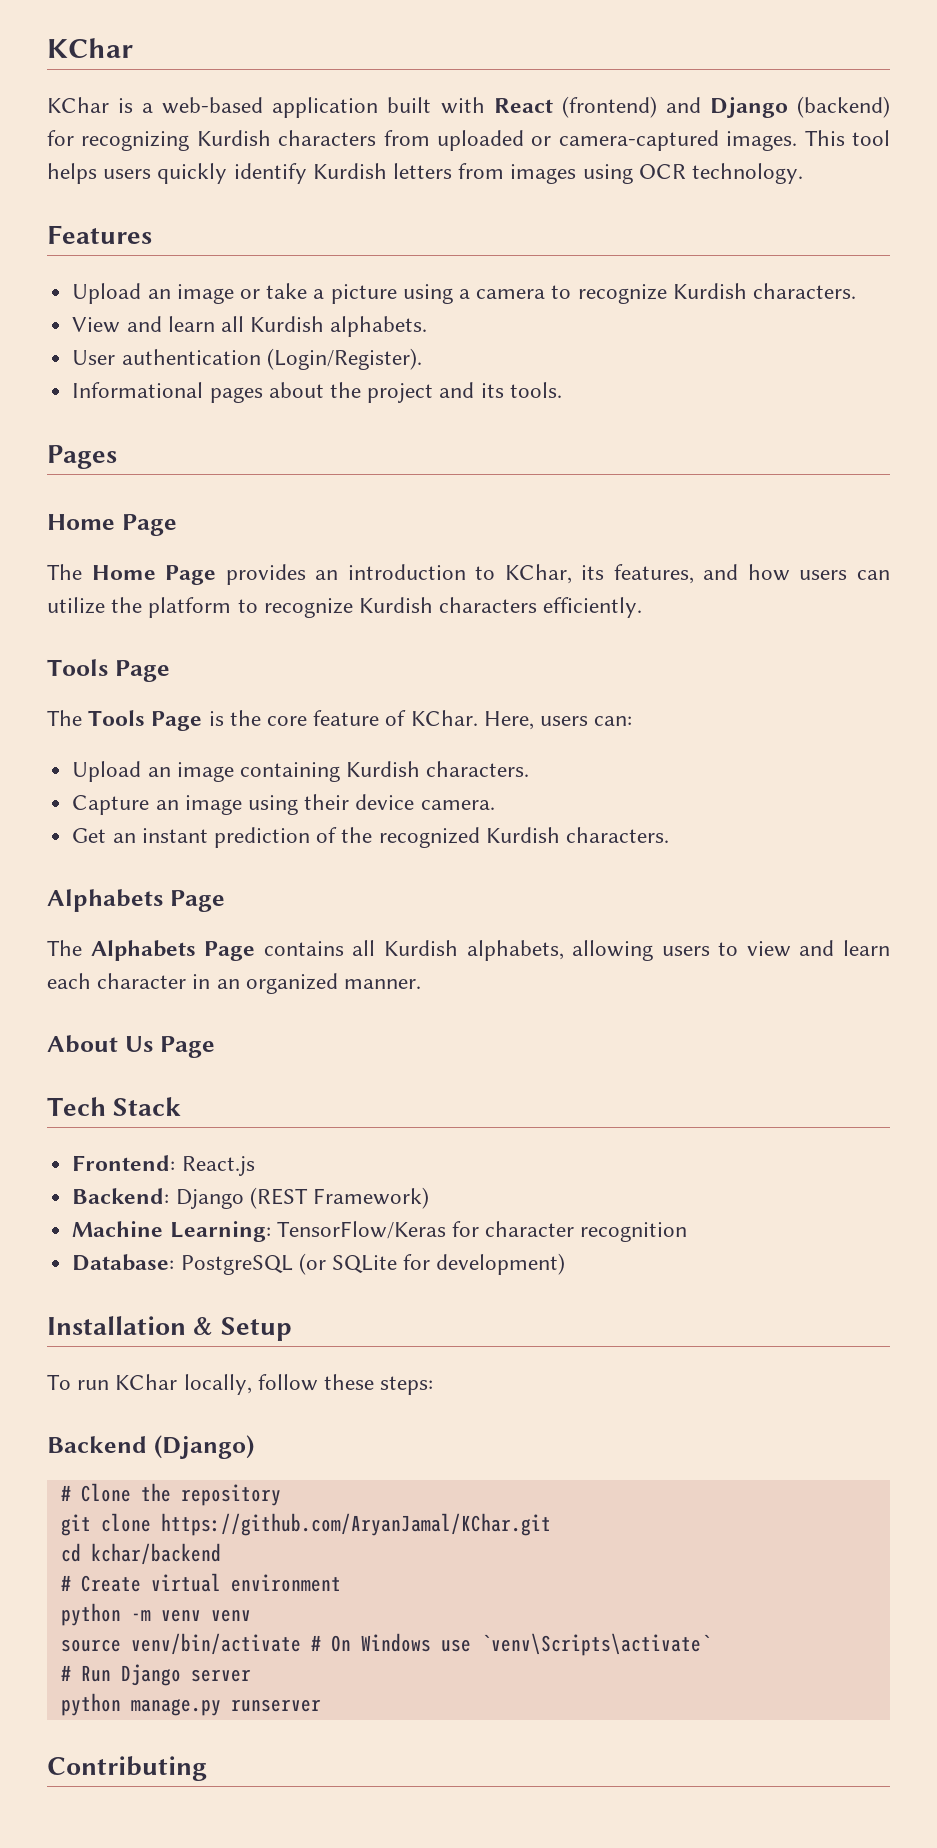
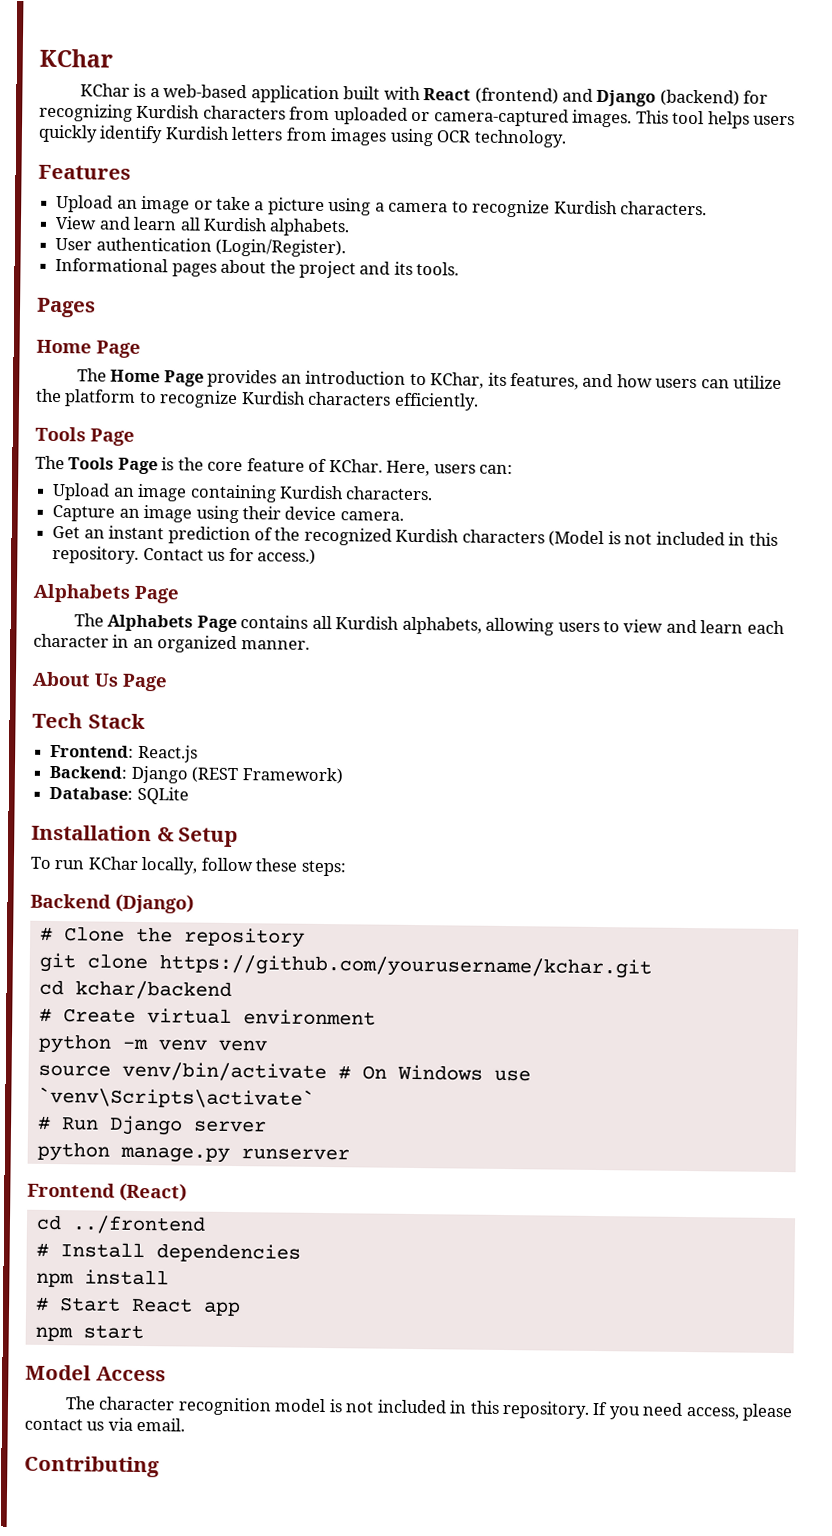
- Get an instant prediction of the recognized Kurdish characters.
+ Get an instant prediction of the recognized Kurdish characters (Model is not included in this repository. Contact us for access.)
- Machine Learning: TensorFlow/Keras for character recognition
- Database: PostgreSQL (or SQLite for development)
+ Database: SQLite
- git clone https://github.com/AryanJamal/KChar.git
+ git clone https://github.com/yourusername/kchar.git
+ Frontend (React)
+ cd ../frontend
+ # Install dependencies
+ npm install
+ # Start React app
+ npm start
+ Model Access
+ The character recognition model is not included in this repository. If you need access, please contact us via email.

